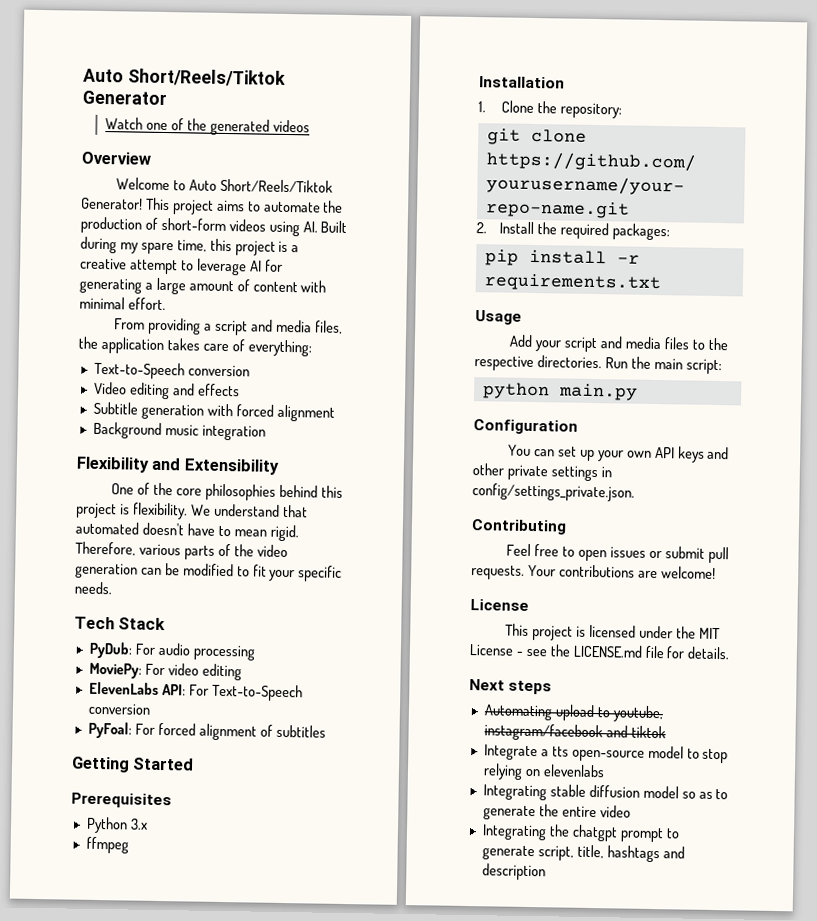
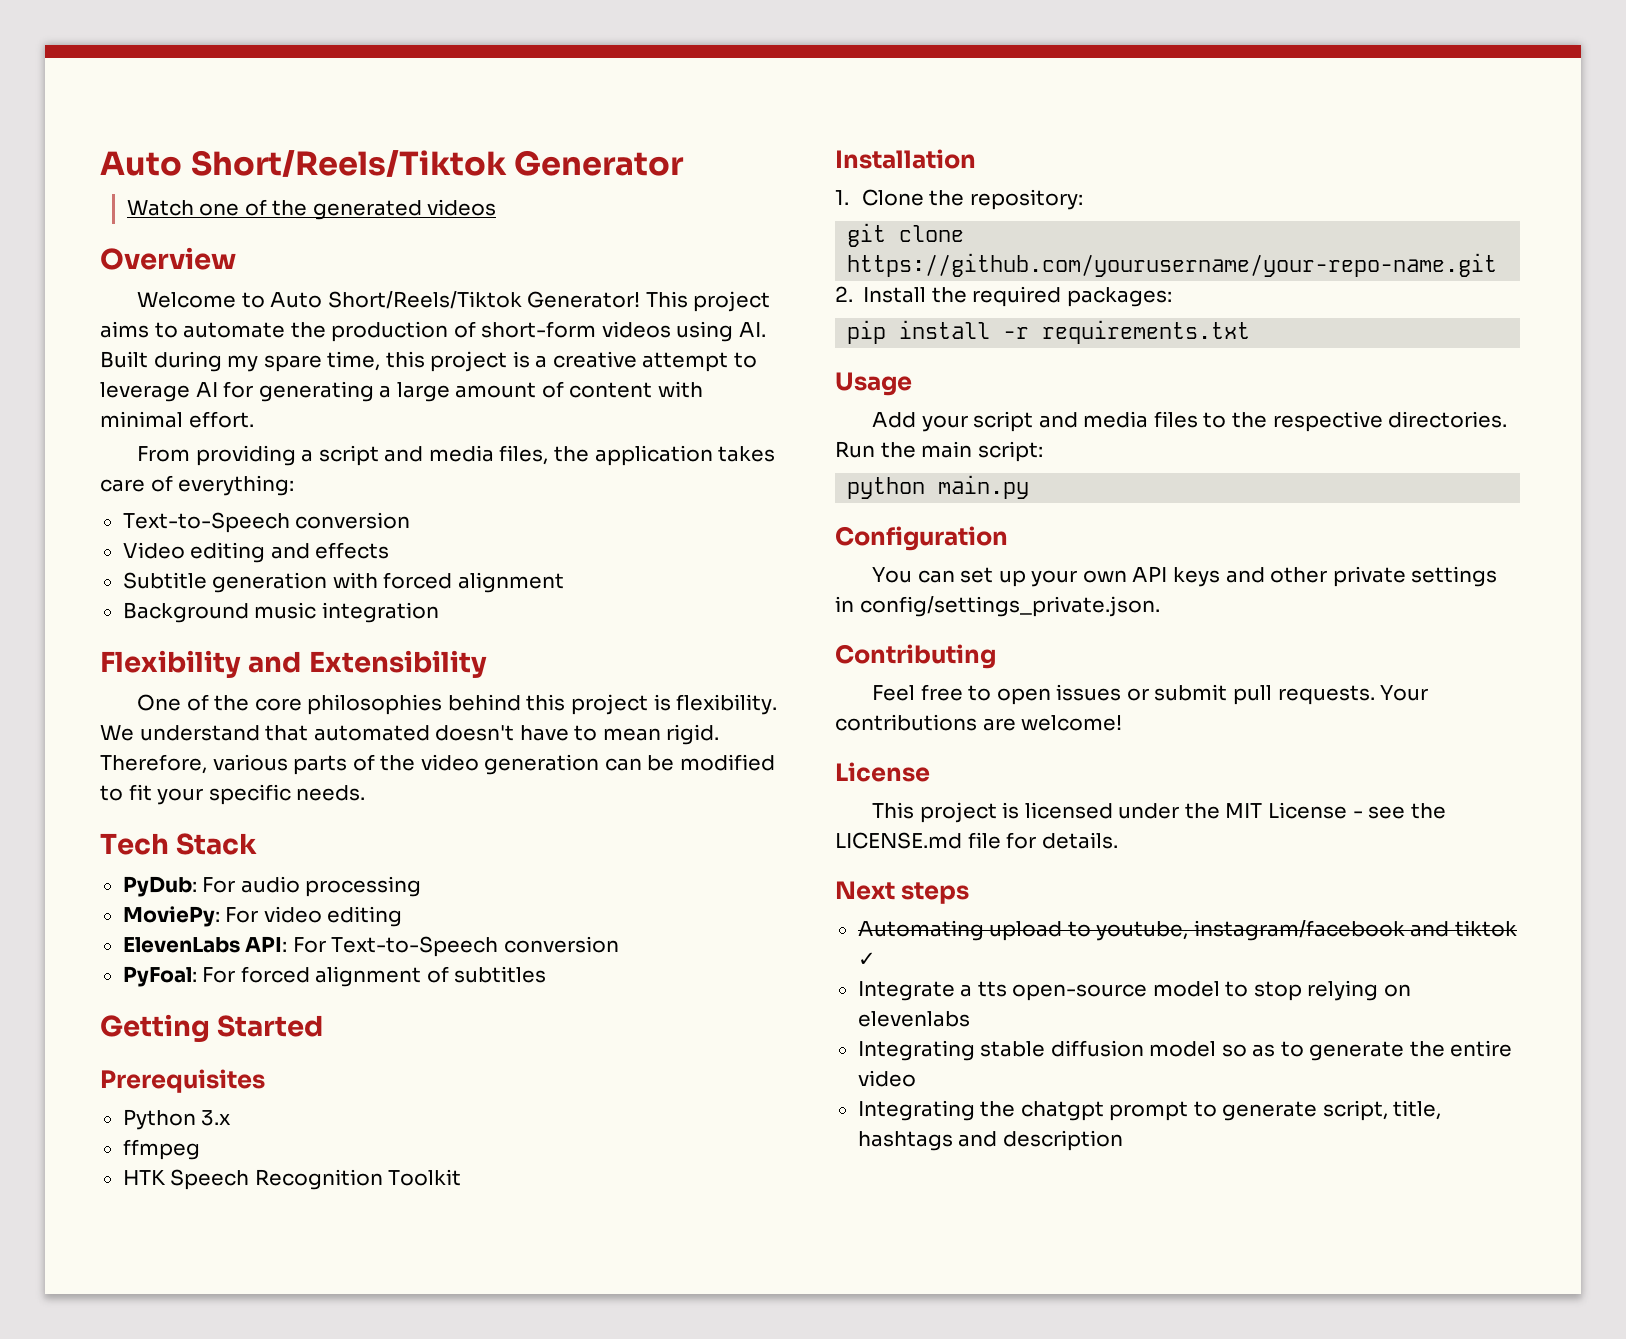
+ HTK Speech Recognition Toolkit
- Automating upload to youtube, instagram/facebook and tiktok
+ Automating upload to youtube, instagram/facebook and tiktok ✓

